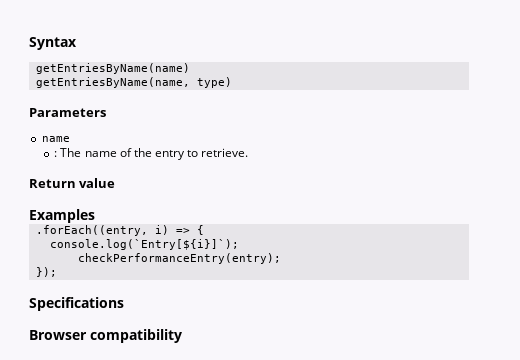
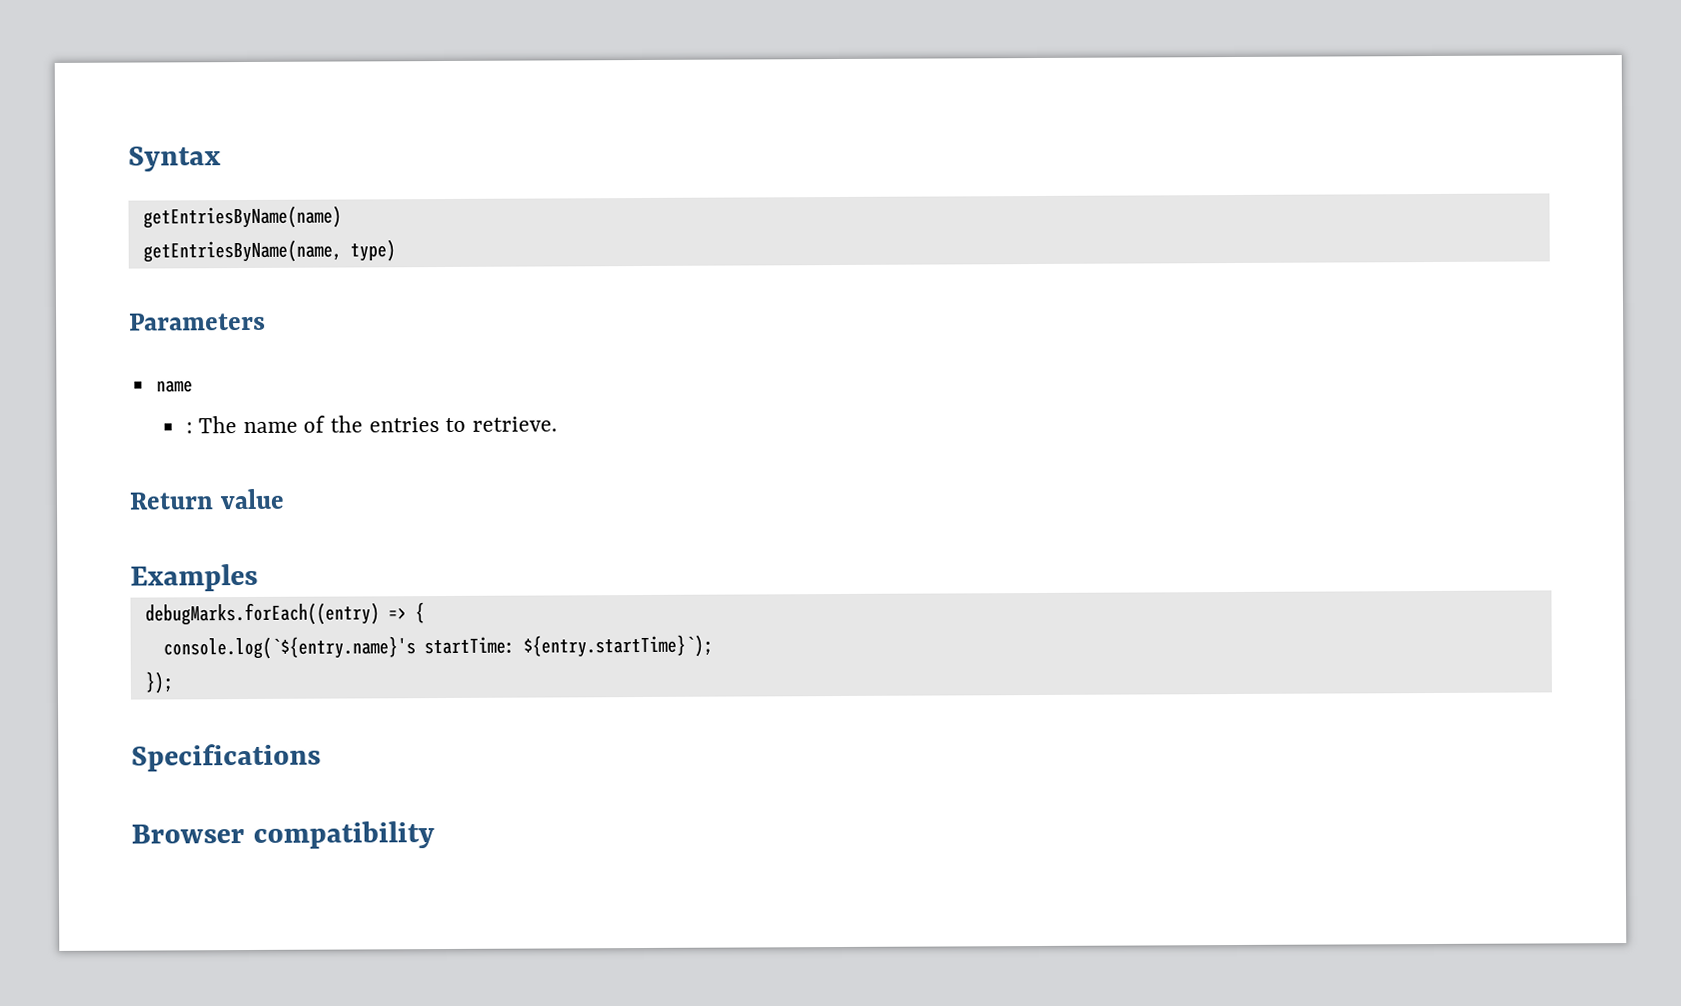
- : The name of the entry to retrieve.
+ : The name of the entries to retrieve.
- .forEach((entry, i) => {
+ debugMarks.forEach((entry) => {
- console.log(`Entry[${i}]`);
- checkPerformanceEntry(entry);
+ console.log(`${entry.name}'s startTime: ${entry.startTime}`);

